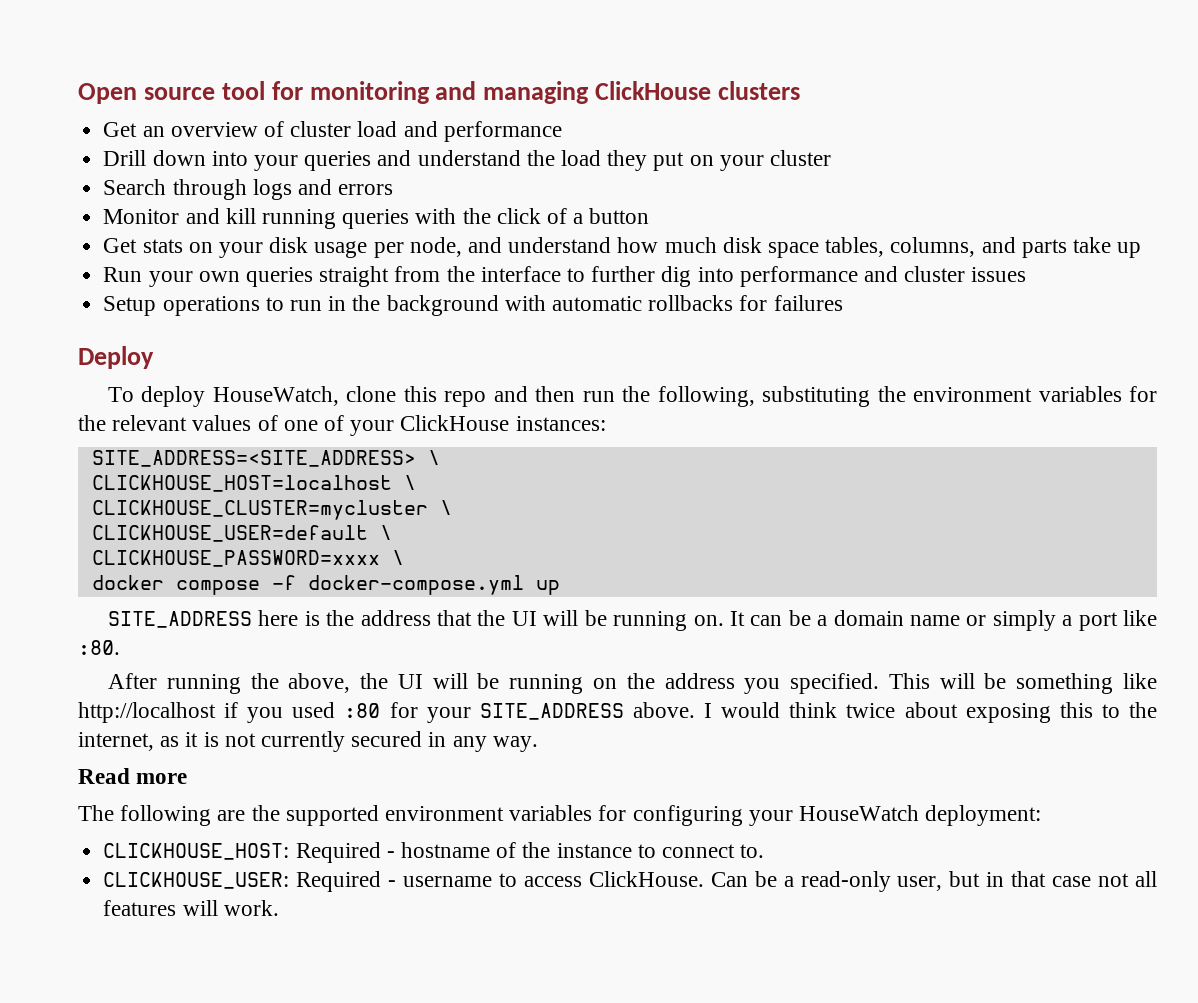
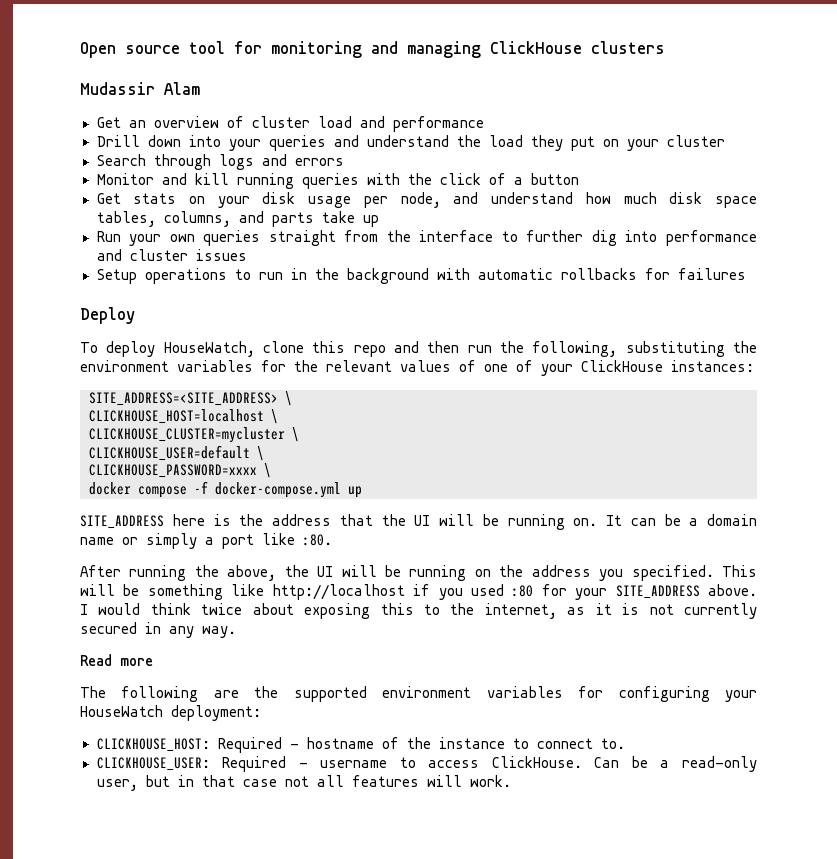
+ Mudassir Alam

